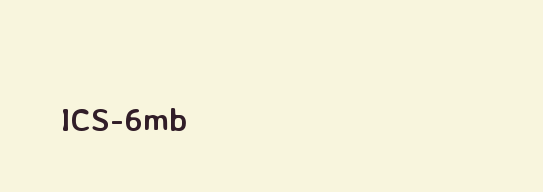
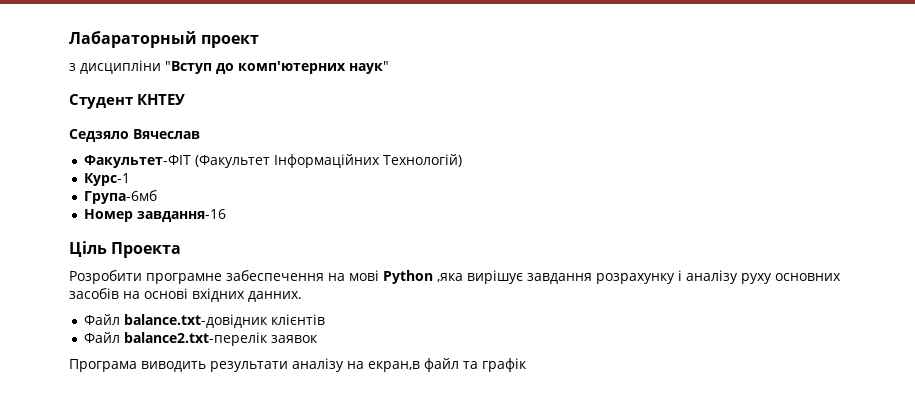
- ICS-6mb
+ Лабараторный проект
+ з дисципліни "Вступ до комп'ютерних наук"
+ Студент КНТЕУ
+ Седзяло Вячеслав
+ Факультет-ФІТ (Факультет Інформаційних Технологій)
+ Курс-1
+ Група-6мб
+ Номер завдання-16
+ Ціль Проекта
+ Розробити програмне забеспечення на мові Python ,яка вирішує завдання розрахунку і аналізу руху основних засобів на основі вхідних данних.
+ Файл balance.txt-довідник клієнтів
+ Файл balance2.txt-перелік заявок
+ Програма виводить результати аналізу на екран,в файл та графік

